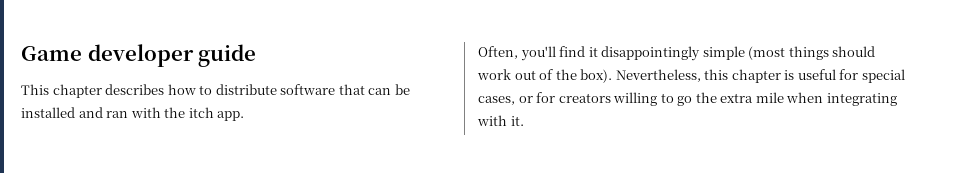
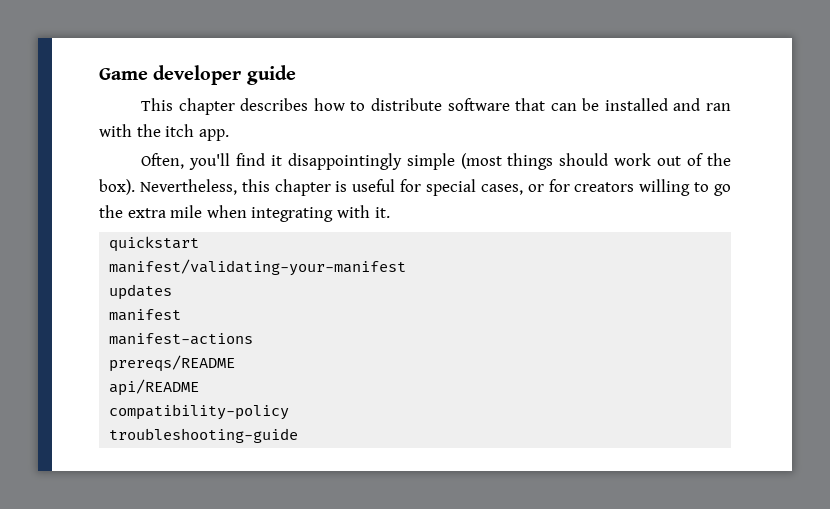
+ quickstart
+ manifest/validating-your-manifest
+ updates
+ manifest
+ manifest-actions
+ prereqs/README
+ api/README
+ compatibility-policy
+ troubleshooting-guide

